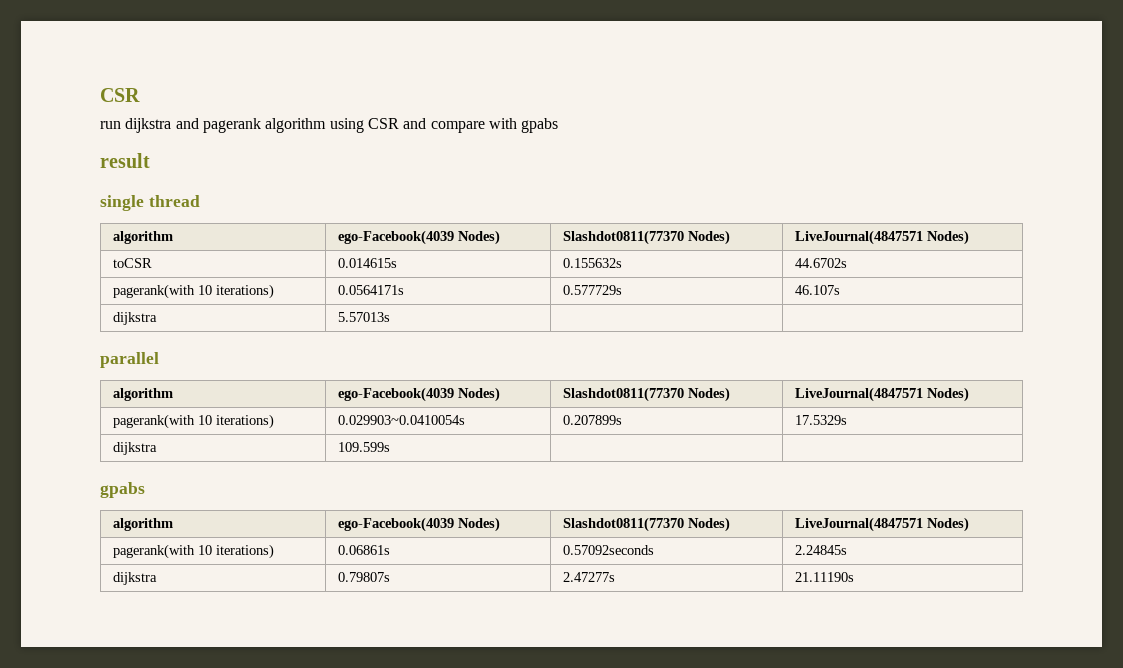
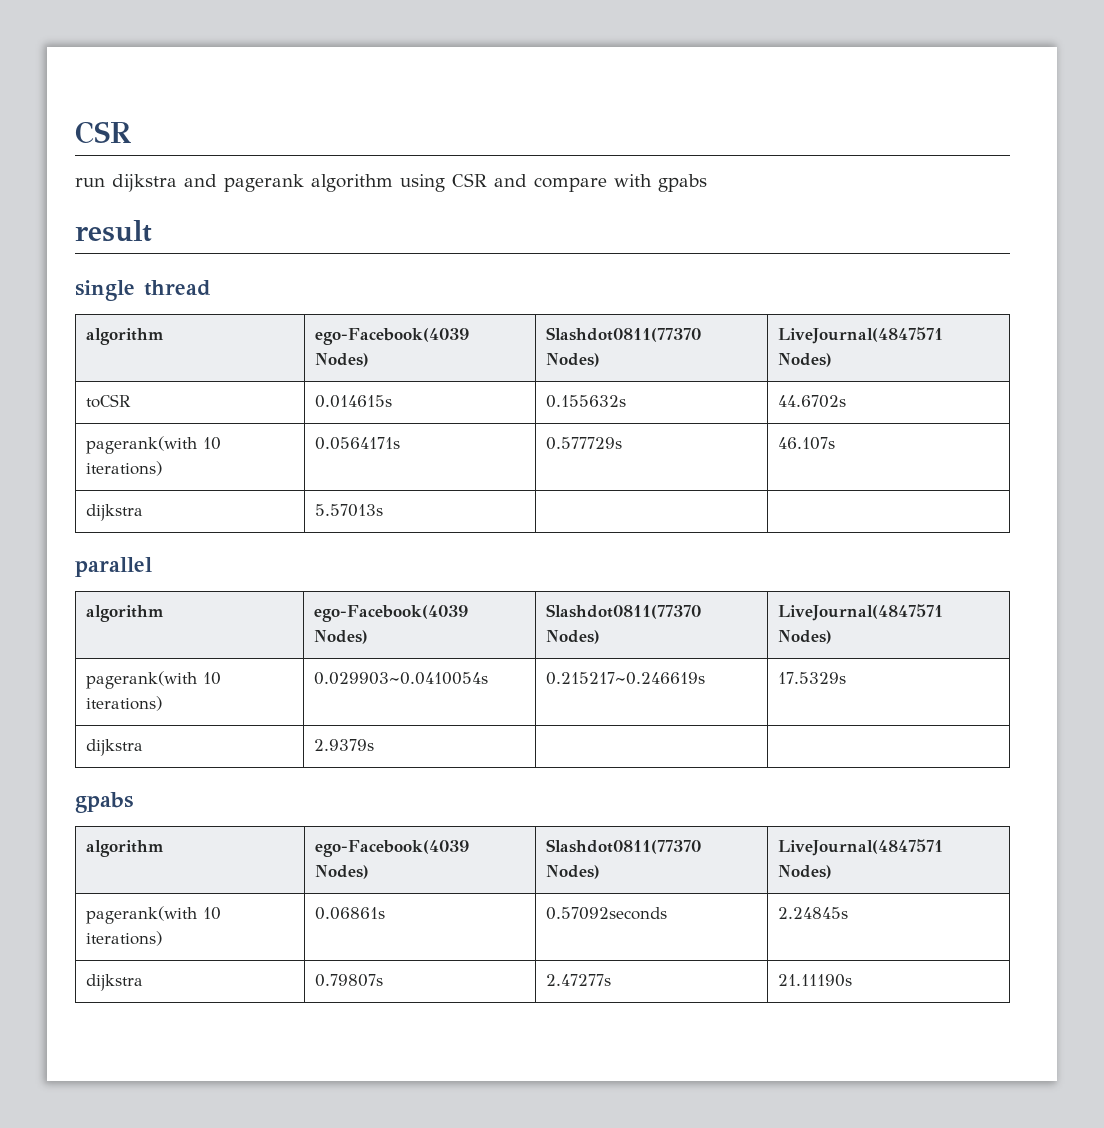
- pagerank(with 10 iterations) | 0.029903~0.0410054s | 0.207899s | 17.5329s
+ pagerank(with 10 iterations) | 0.029903~0.0410054s | 0.215217~0.246619s | 17.5329s
- dijkstra | 109.599s | |
+ dijkstra | 2.9379s | |

